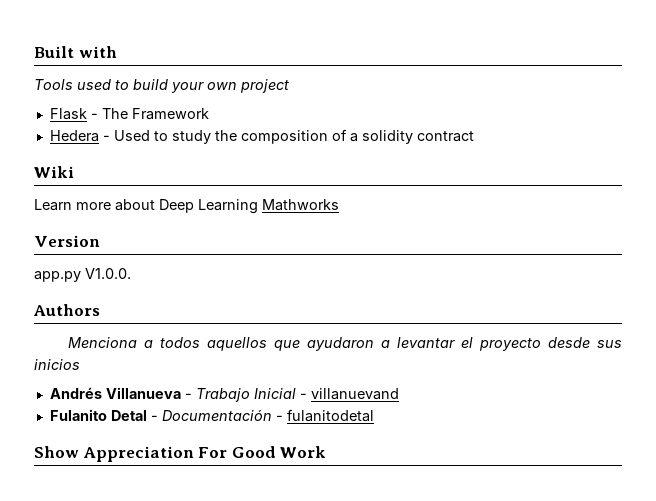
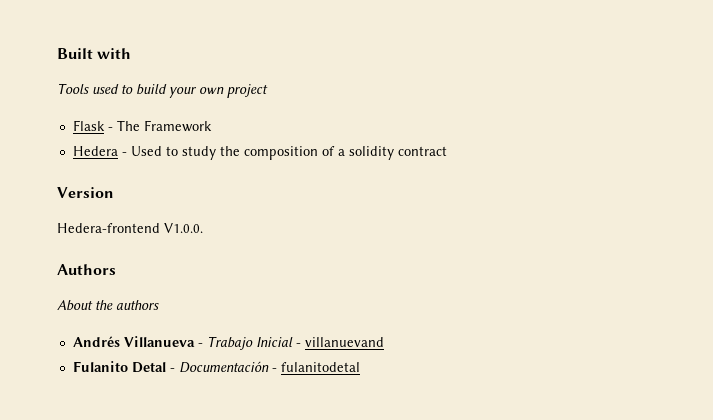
- Wiki
- Learn more about Deep Learning Mathworks
- app.py V1.0.0.
+ Hedera-frontend V1.0.0.
- Menciona a todos aquellos que ayudaron a levantar el proyecto desde sus inicios
+ About the authors
- Show Appreciation For Good Work

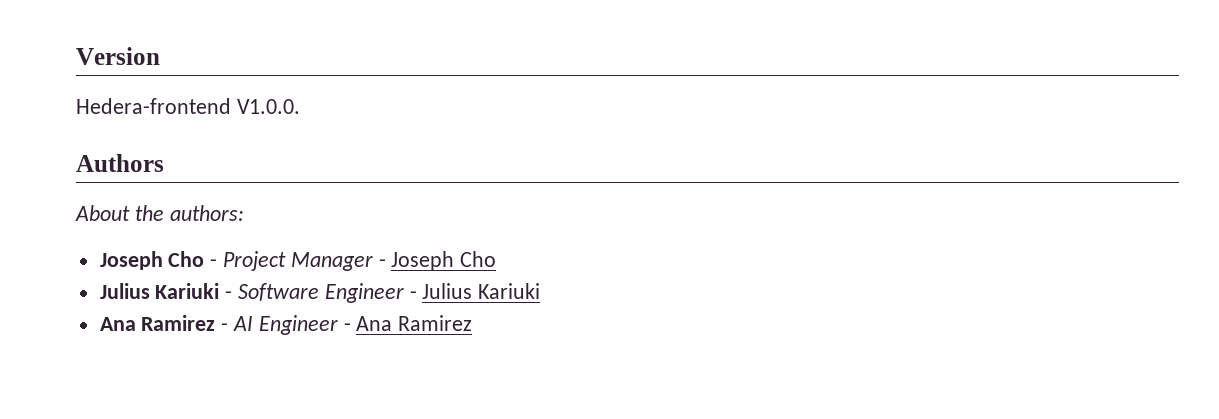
- Built with
- Tools used to build your own project
- Flask - The Framework
- Hedera - Used to study the composition of a solidity contract
- About the authors
- Andrés Villanueva - Trabajo Inicial - villanuevand
- Fulanito Detal - Documentación - fulanitodetal
+ About the authors:
+ Joseph Cho - Project Manager - Joseph Cho
+ Julius Kariuki - Software Engineer - Julius Kariuki
+ Ana Ramirez - AI Engineer - Ana Ramirez

